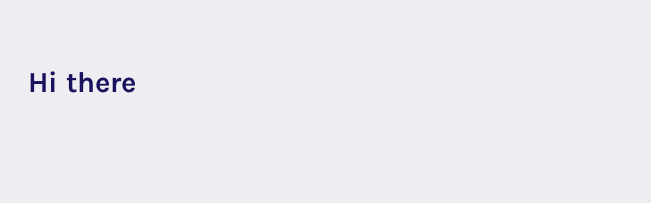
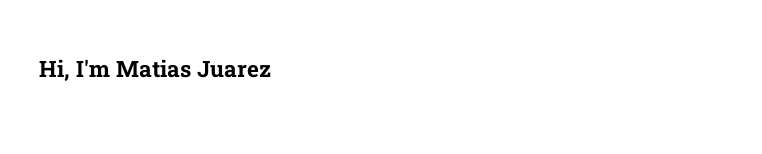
- Hi there
+ Hi, I'm Matias Juarez

